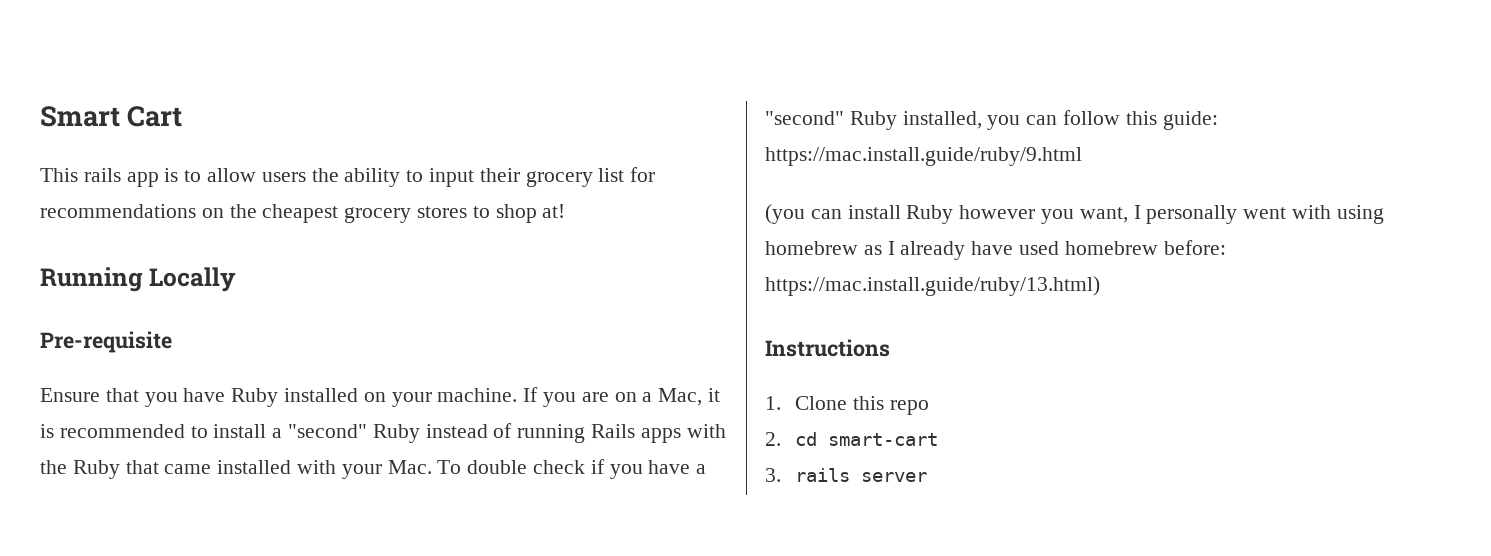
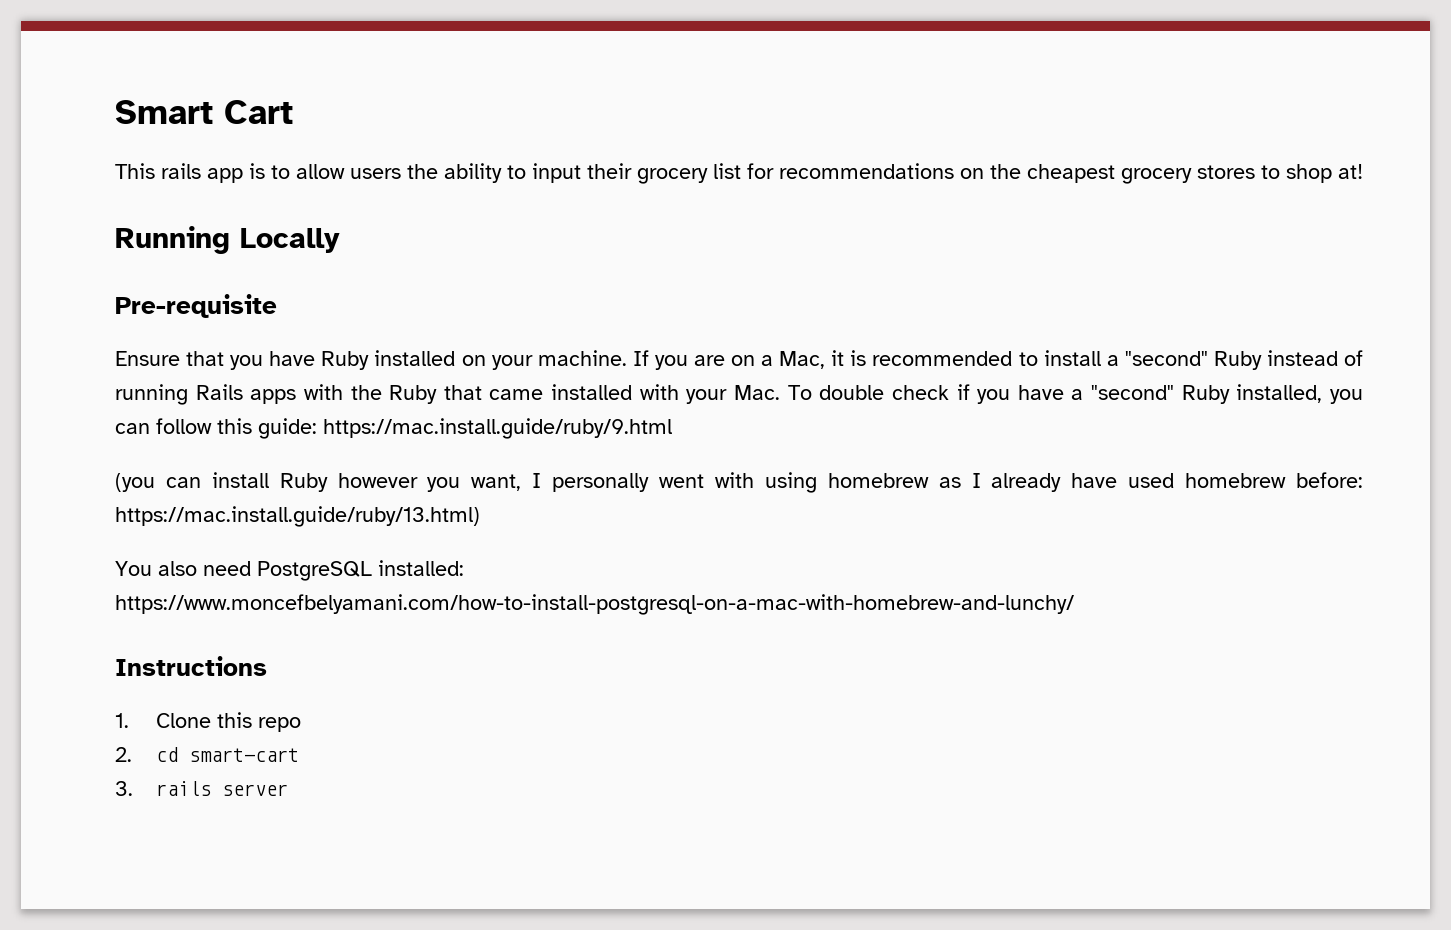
+ You also need PostgreSQL installed: https://www.moncefbelyamani.com/how-to-install-postgresql-on-a-mac-with-homebrew-and-lunchy/

